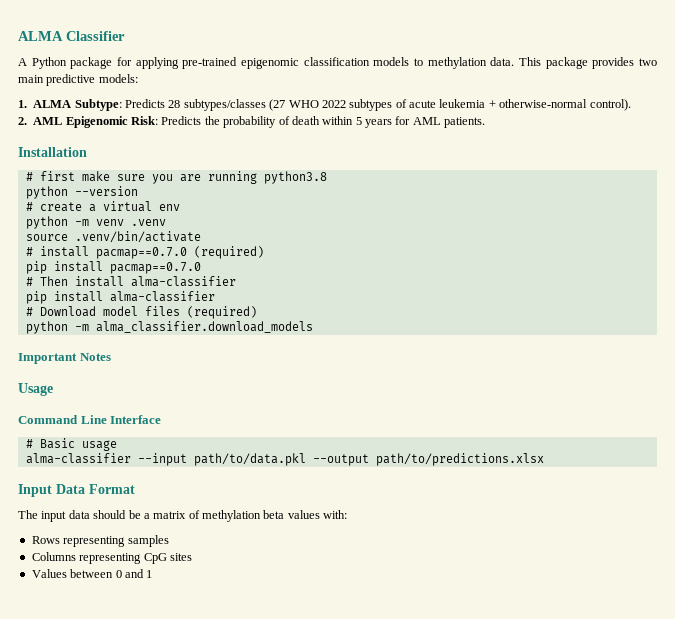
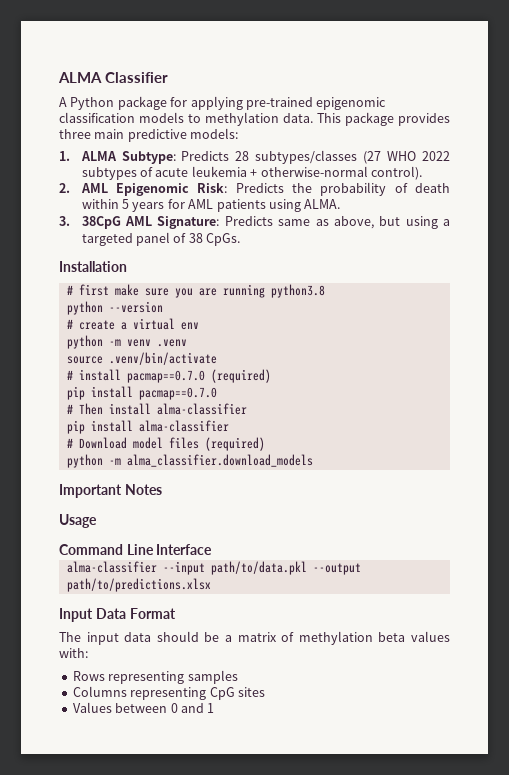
- This package provides two main predictive models:
+ This package provides three main predictive models:
- 2. AML Epigenomic Risk: Predicts the probability of death within 5 years for AML patients.
+ 2. AML Epigenomic Risk: Predicts the probability of death within 5 years for AML patients using ALMA.
+ 3. 38CpG AML Signature: Predicts same as above, but using a targeted panel of 38 CpGs.
- # Basic usage

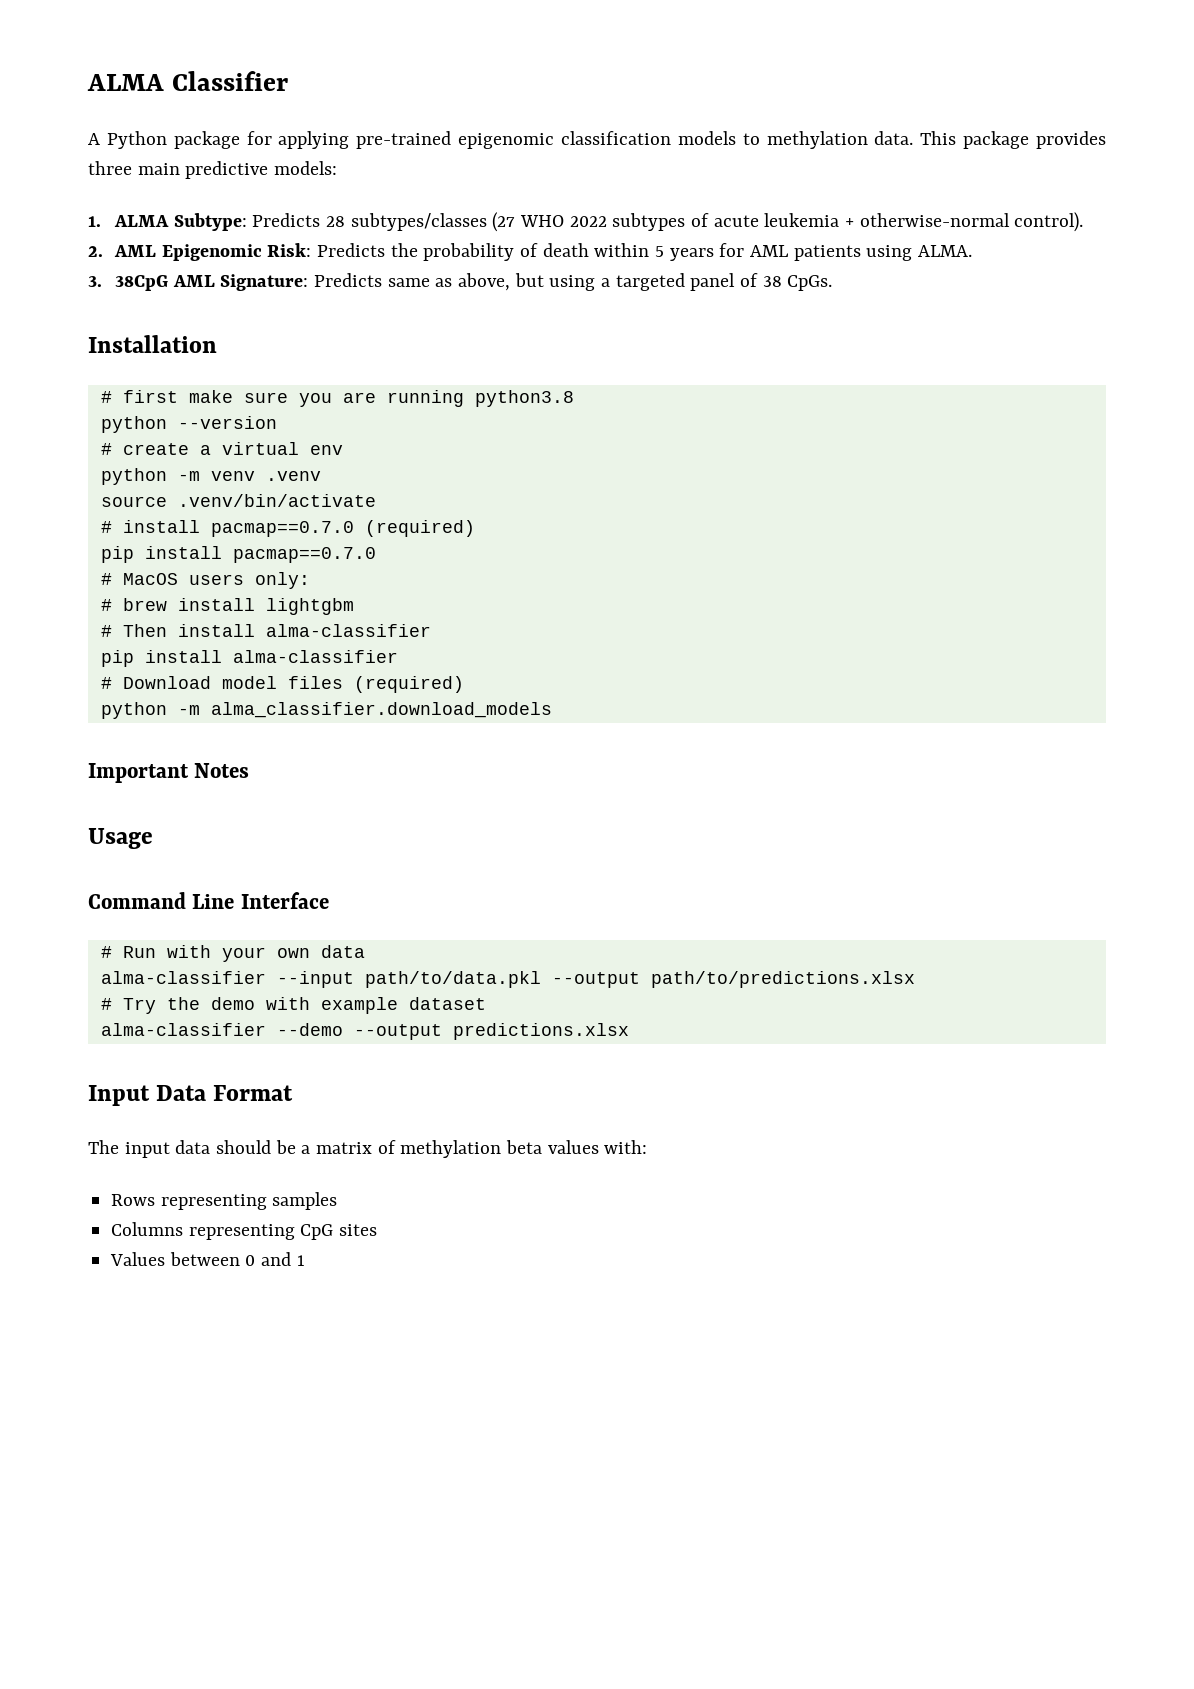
+ # MacOS users only:
+ # brew install lightgbm
+ # Run with your own data
+ # Try the demo with example dataset
+ alma-classifier --demo --output predictions.xlsx

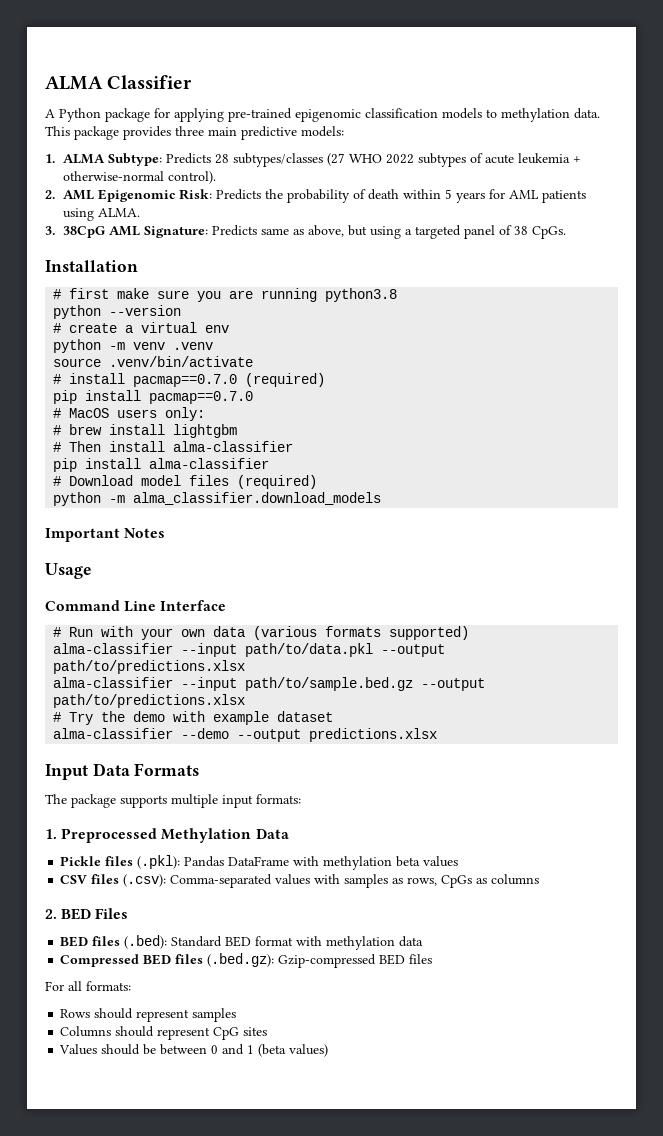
- # Run with your own data
+ # Run with your own data (various formats supported)
+ alma-classifier --input path/to/sample.bed.gz --output path/to/predictions.xlsx
- Input Data Format
+ Input Data Formats
- The input data should be a matrix of methylation beta values with:
+ The package supports multiple input formats:
+ 1. Preprocessed Methylation Data
+ Pickle files (.pkl): Pandas DataFrame with methylation beta values
+ CSV files (.csv): Comma-separated values with samples as rows, CpGs as columns
+ 2. BED Files
+ BED files (.bed): Standard BED format with methylation data
+ Compressed BED files (.bed.gz): Gzip-compressed BED files
+ For all formats:
- Rows representing samples
+ Rows should represent samples
- Columns representing CpG sites
+ Columns should represent CpG sites
- Values between 0 and 1
+ Values should be between 0 and 1 (beta values)

